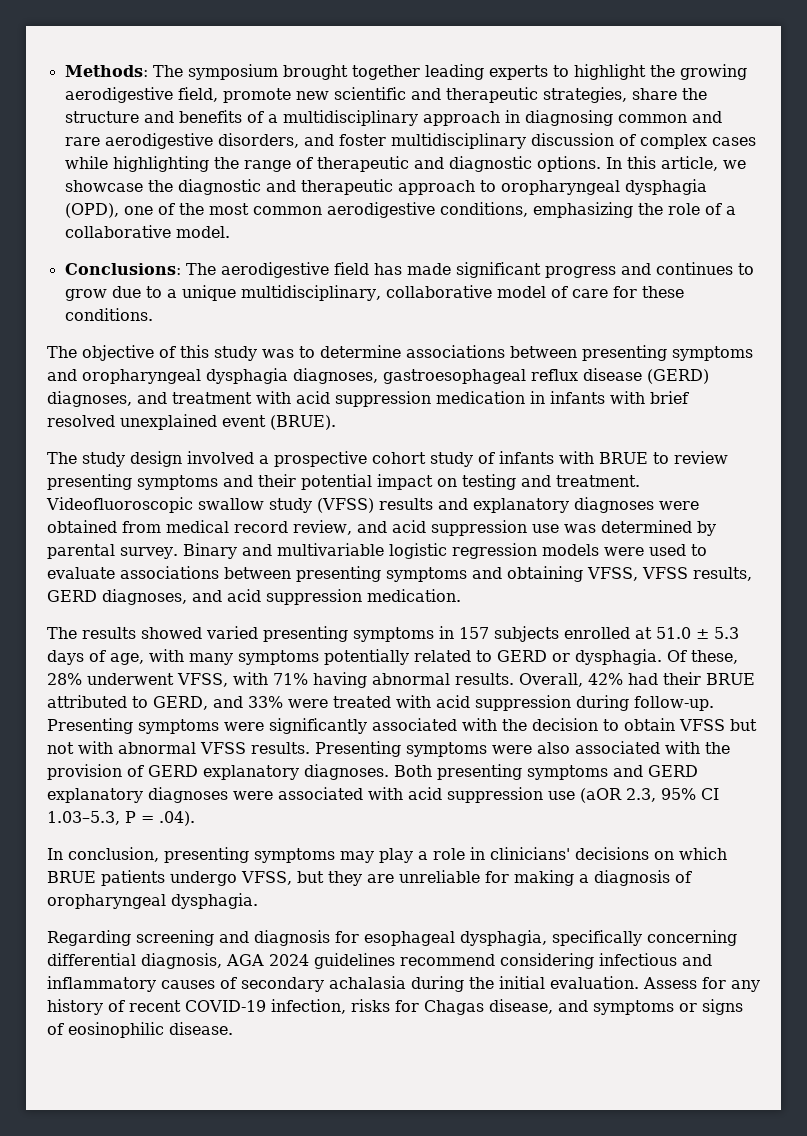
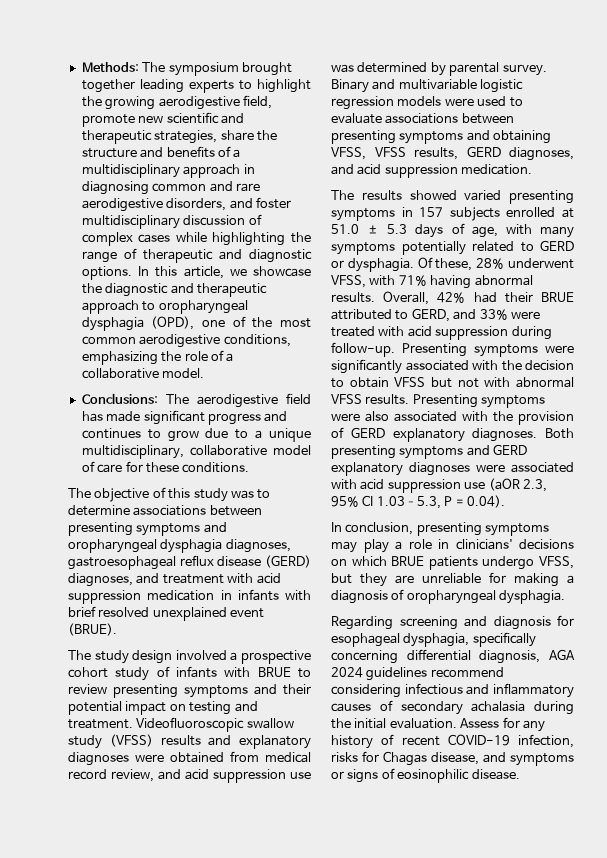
- Both presenting symptoms and GERD explanatory diagnoses were associated with acid suppression use (aOR 2.3, 95% CI 1.03–5.3, P = .04).
+ Both presenting symptoms and GERD explanatory diagnoses were associated with acid suppression use (aOR 2.3, 95% CI 1.03–5.3, P = 0.04).

